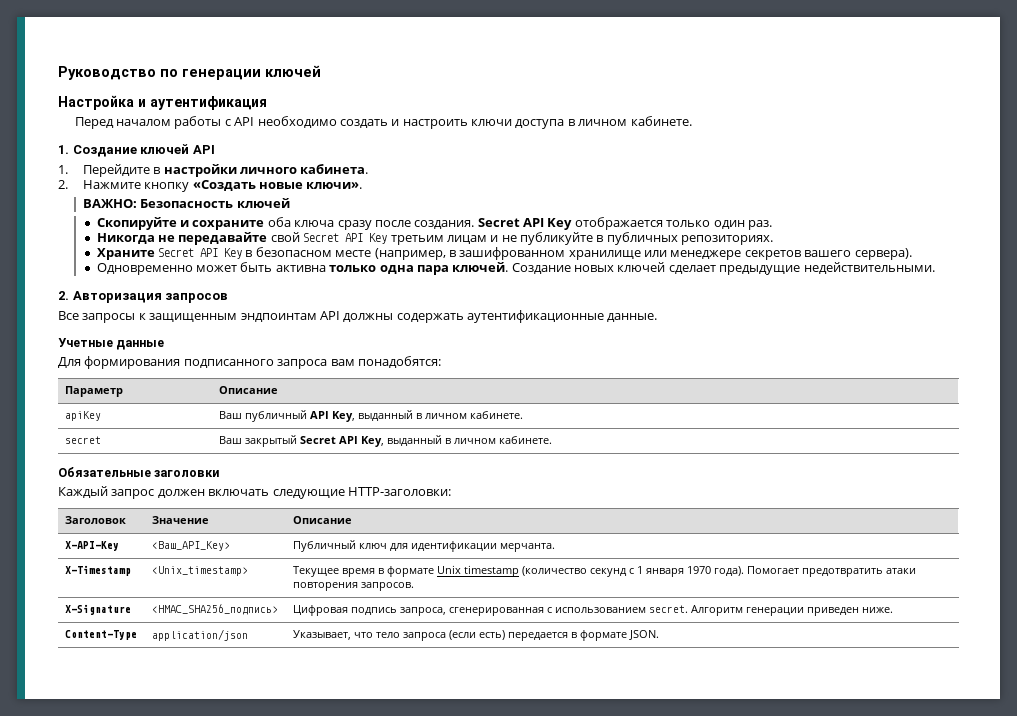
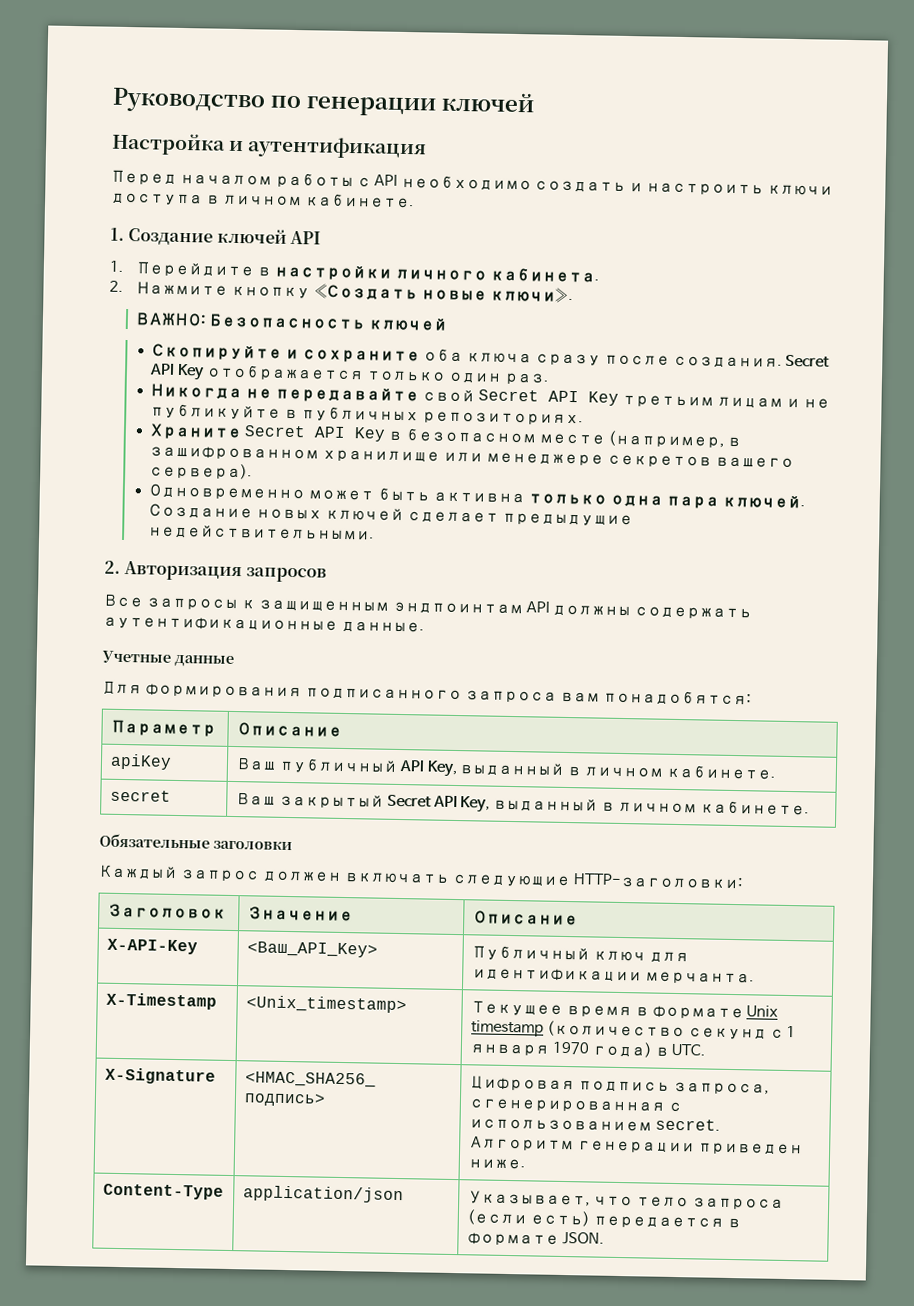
- X-Timestamp | <Unix_timestamp> | Текущее время в формате Unix timestamp (количество секунд с 1 января 1970 года). Помогает предотвратить атаки повторения запросов.
+ X-Timestamp | <Unix_timestamp> | Текущее время в формате Unix timestamp (количество секунд с 1 января 1970 года) в UTC.

